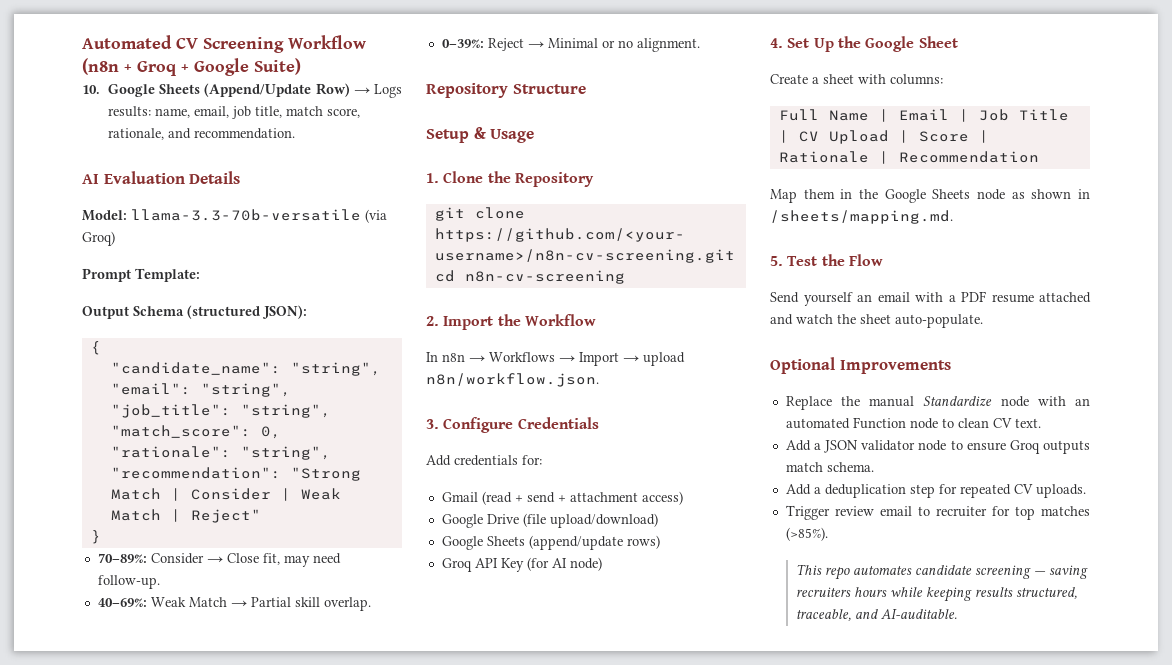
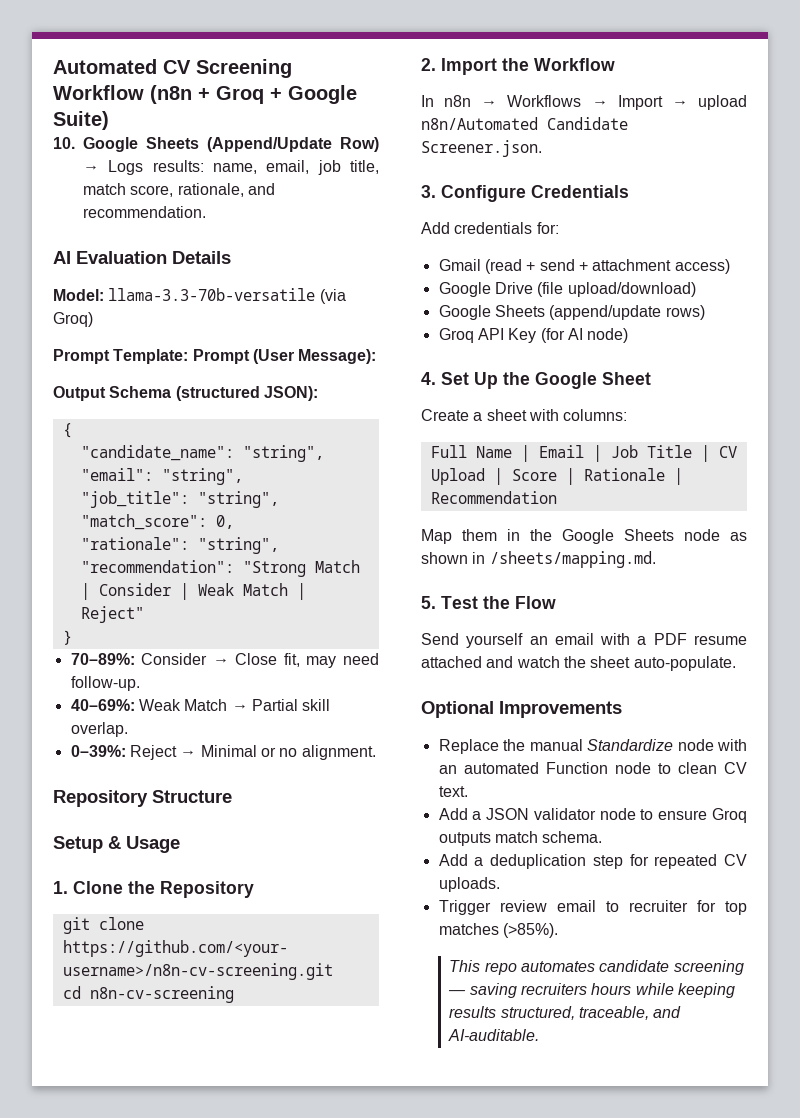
- Prompt Template:
+ Prompt Template: Prompt (User Message):
- In n8n → Workflows → Import → upload n8n/workflow.json.
+ In n8n → Workflows → Import → upload n8n/Automated Candidate Screener.json.

